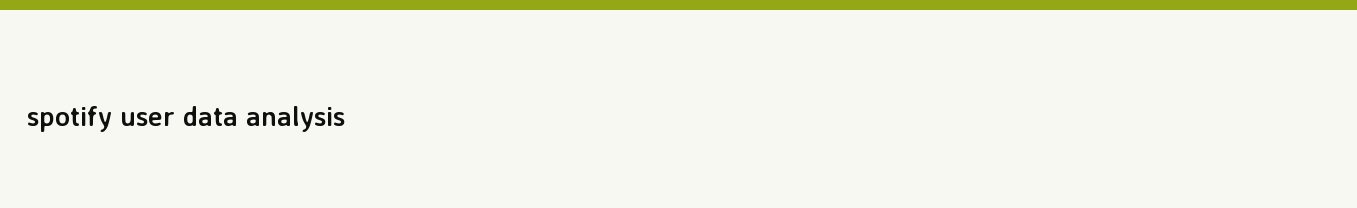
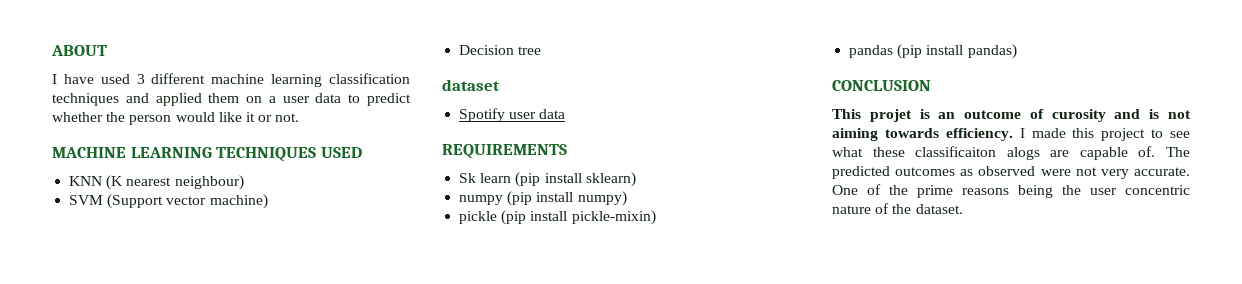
- spotify user data analysis
+ ABOUT
+ I have used 3 different machine learning classification techniques and applied them on a user data to predict whether the person would like it or not.
+ MACHINE LEARNING TECHNIQUES USED
+ KNN (K nearest neighbour)
+ SVM (Support vector machine)
+ Decision tree
+ dataset
+ Spotify user data
+ REQUIREMENTS
+ Sk learn (pip install sklearn)
+ numpy (pip install numpy)
+ pickle (pip install pickle-mixin)
+ pandas (pip install pandas)
+ CONCLUSION
+ This projet is an outcome of curosity and is not aiming towards efficiency. I made this project to see what these classificaiton alogs are capable of. The predicted outcomes as observed were not very accurate. One of the prime reasons being the user concentric nature of the dataset.

